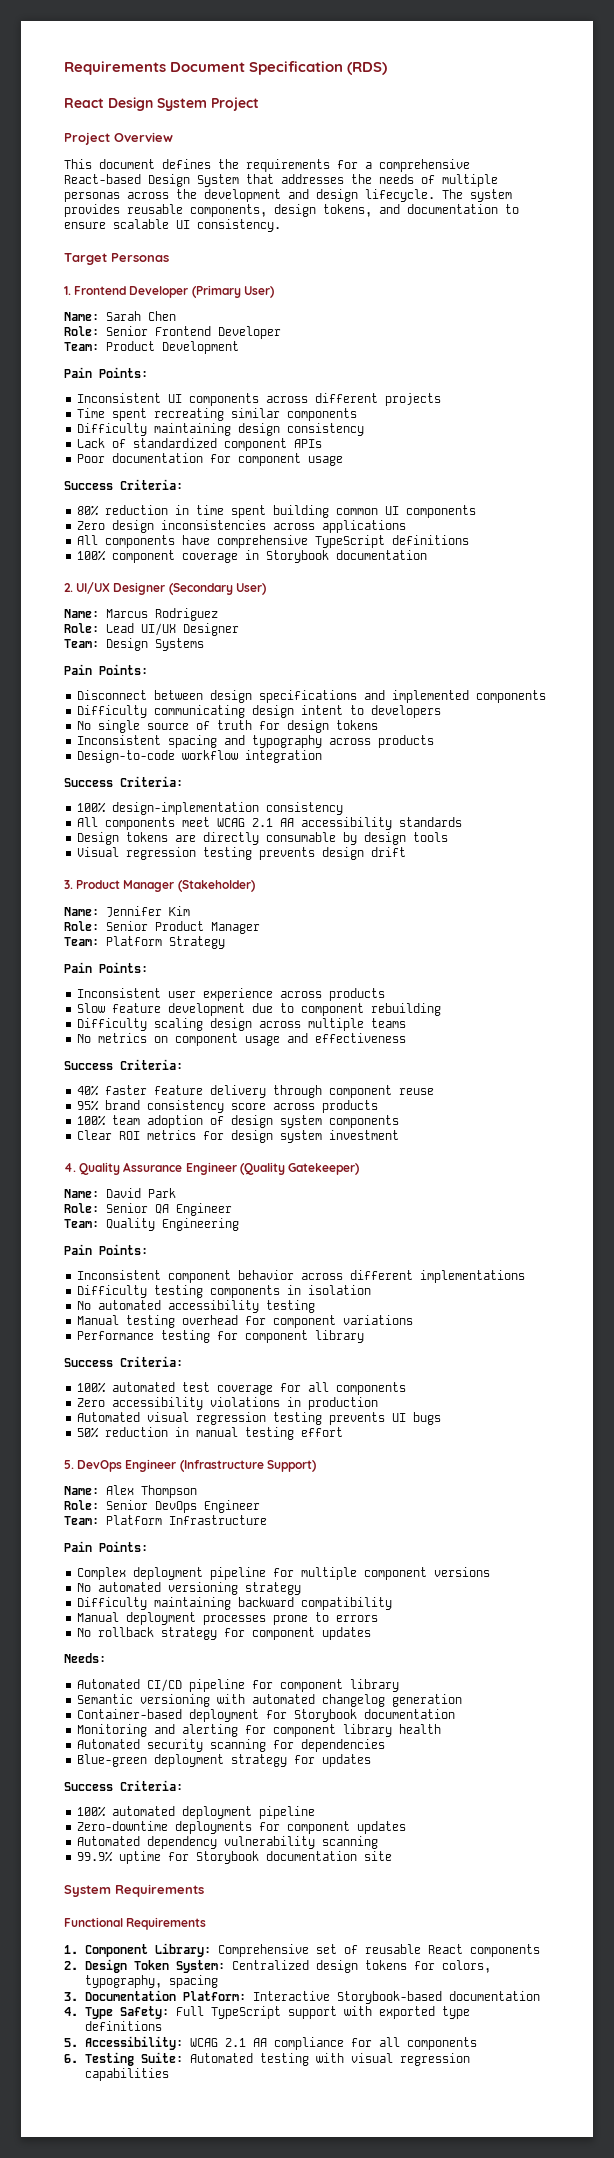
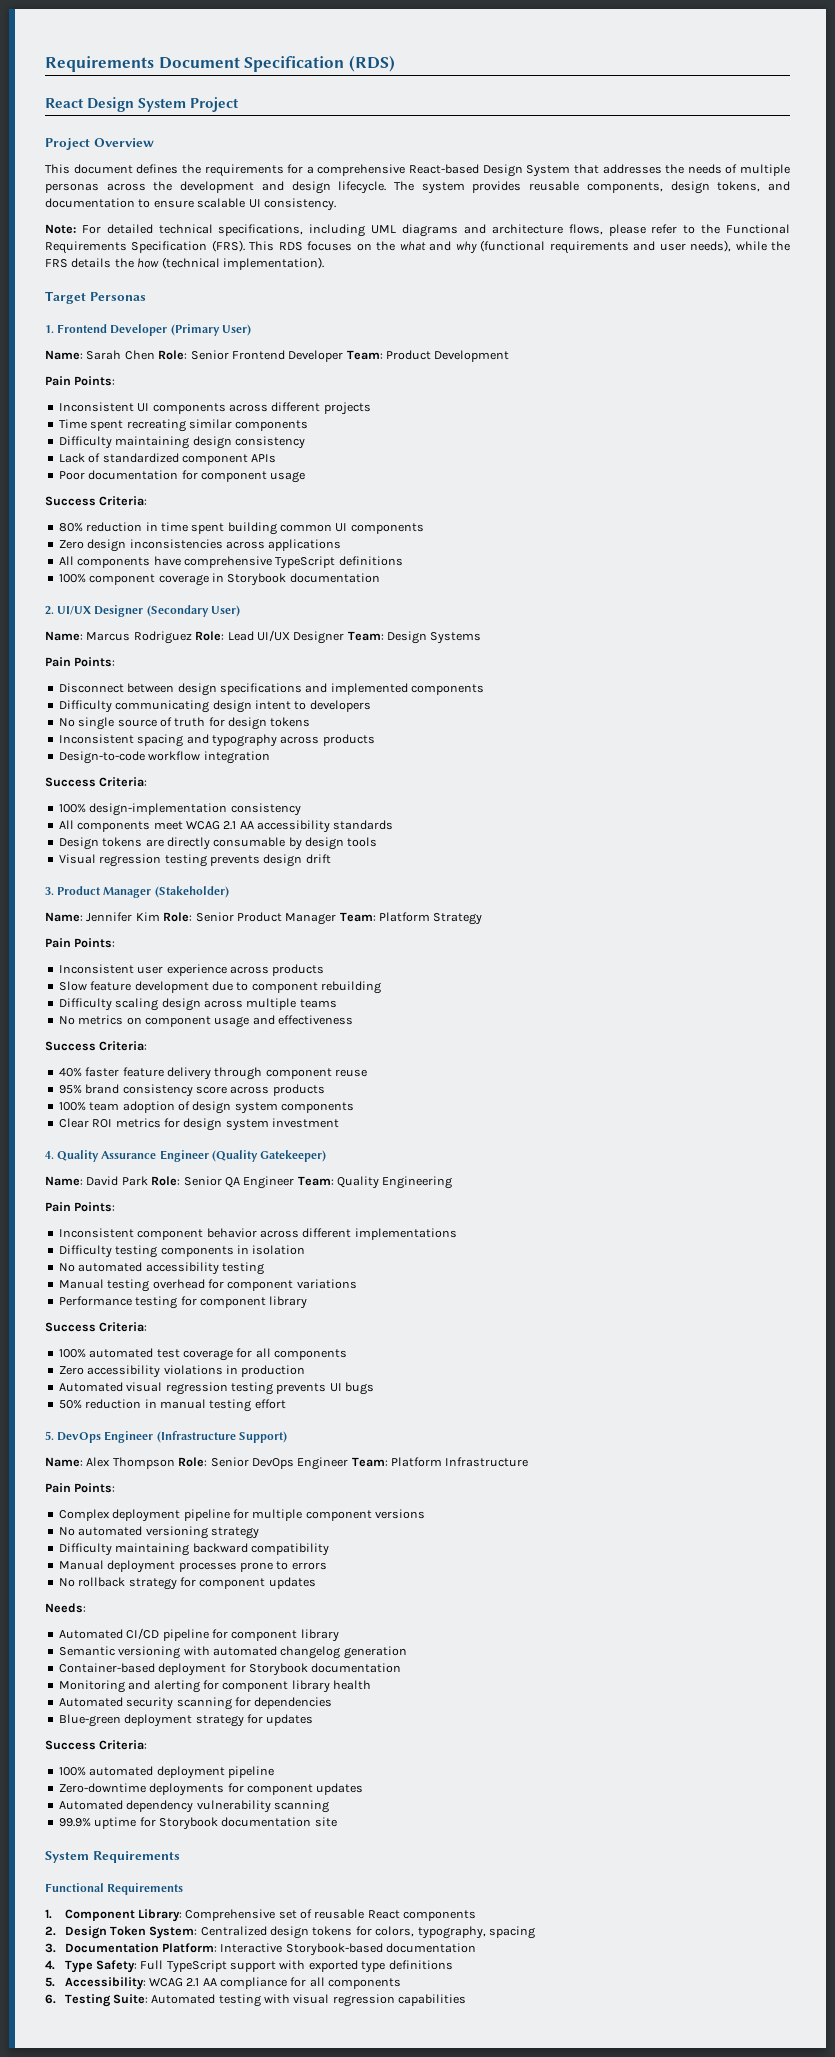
+ Note: For detailed technical specifications, including UML diagrams and architecture flows, please refer to the Functional Requirements Specification (FRS). This RDS focuses on the what and why (functional requirements and user needs), while the FRS details the how (technical implementation).
- Name: Sarah Chen
- Role: Senior Frontend Developer
- Team: Product Development
+ Name: Sarah Chen Role: Senior Frontend Developer Team: Product Development
- Name: Marcus Rodriguez
- Role: Lead UI/UX Designer
- Team: Design Systems
+ Name: Marcus Rodriguez Role: Lead UI/UX Designer Team: Design Systems
- Name: Jennifer Kim
- Role: Senior Product Manager
- Team: Platform Strategy
+ Name: Jennifer Kim Role: Senior Product Manager Team: Platform Strategy
- Name: David Park
- Role: Senior QA Engineer
- Team: Quality Engineering
+ Name: David Park Role: Senior QA Engineer Team: Quality Engineering
- Name: Alex Thompson
- Role: Senior DevOps Engineer
- Team: Platform Infrastructure
+ Name: Alex Thompson Role: Senior DevOps Engineer Team: Platform Infrastructure

